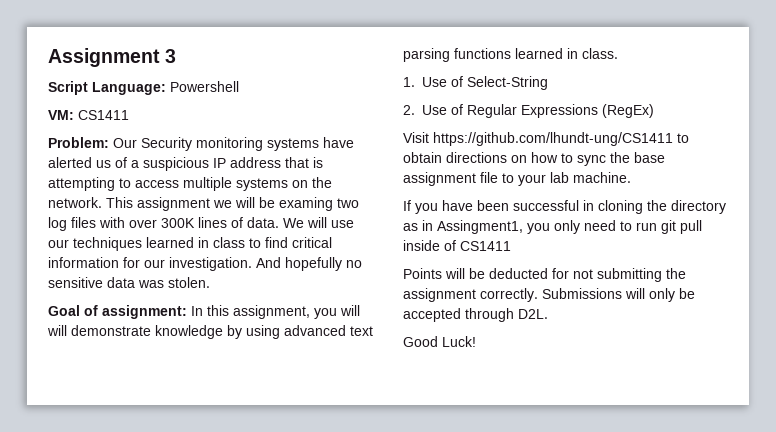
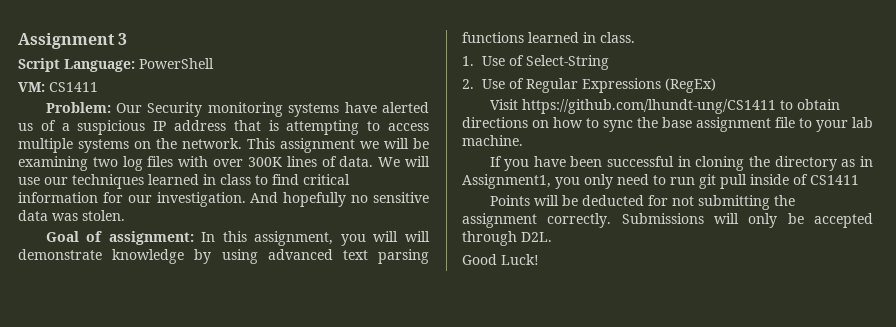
- Script Language: Powershell
+ Script Language: PowerShell
- This assignment we will be examing two log files with over 300K lines of data.
+ This assignment we will be examining two log files with over 300K lines of data.
- If you have been successful in cloning the directory as in Assingment1, you only need to run git pull inside of CS1411
+ If you have been successful in cloning the directory as in Assignment1, you only need to run git pull inside of CS1411

